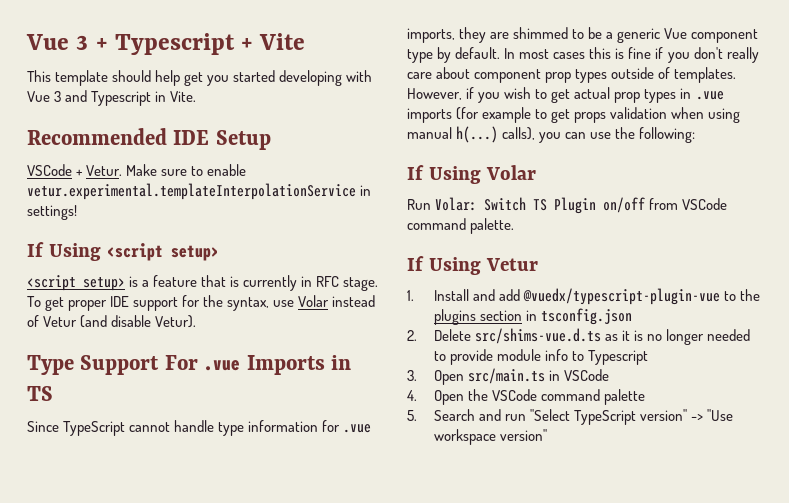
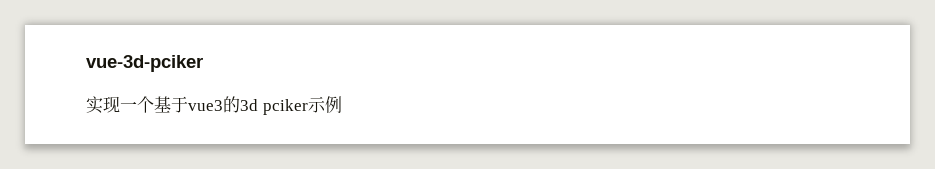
- Vue 3 + Typescript + Vite
- This template should help get you started developing with Vue 3 and Typescript in Vite.
- Recommended IDE Setup
- VSCode + Vetur. Make sure to enable vetur.experimental.templateInterpolationService in settings!
- If Using <script setup>
- <script setup> is a feature that is currently in RFC stage. To get proper IDE support for the syntax, use Volar instead of Vetur (and disable Vetur).
- Type Support For .vue Imports in TS
- Since TypeScript cannot handle type information for .vue imports, they are shimmed to be a generic Vue component type by default. In most cases this is fine if you don't really care about component prop types outside of templates. However, if you wish to get actual prop types in .vue imports (for example to get props validation when using manual h(...) calls), you can use the following:
- If Using Volar
- Run Volar: Switch TS Plugin on/off from VSCode command palette.
- If Using Vetur
- 1. Install and add @vuedx/typescript-plugin-vue to the plugins section in tsconfig.json
- 2. Delete src/shims-vue.d.ts as it is no longer needed to provide module info to Typescript
- 3. Open src/main.ts in VSCode
- 4. Open the VSCode command palette
- 5. Search and run "Select TypeScript version" -> "Use workspace version"
+ vue-3d-pciker
+ 实现一个基于vue3的3d pciker示例

